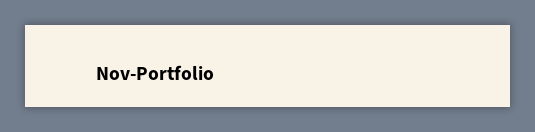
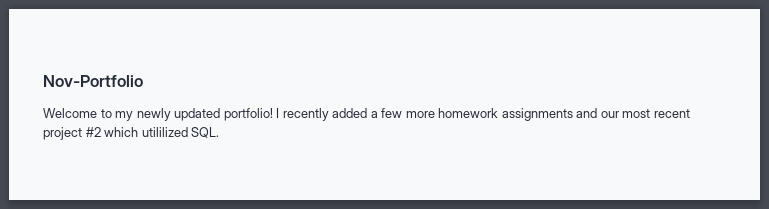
+ Welcome to my newly updated portfolio! I recently added a few more homework assignments and our most recent project #2 which utililized SQL.

